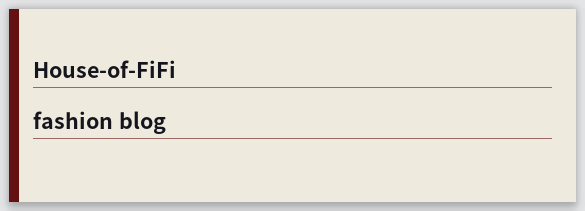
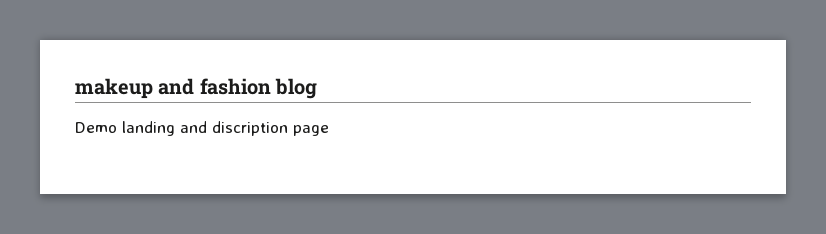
- House-of-FiFi
- fashion blog
+ makeup and fashion blog
+ Demo landing and discription page

